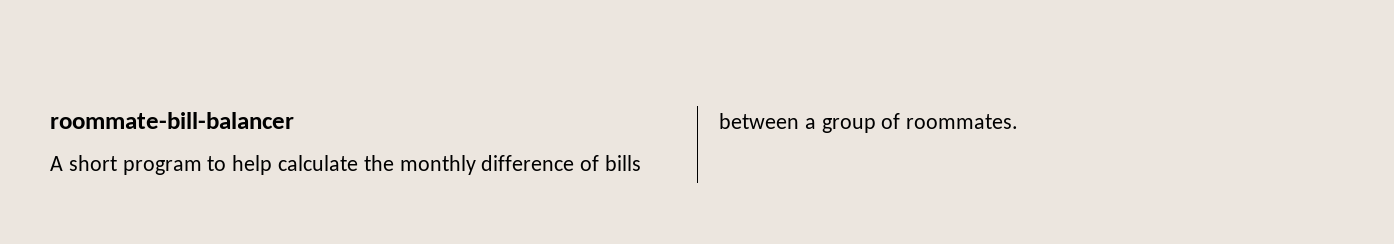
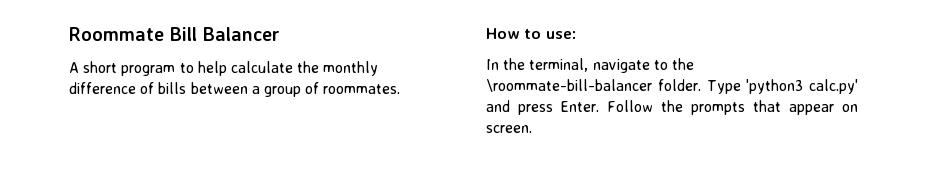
- roommate-bill-balancer
+ Roommate Bill Balancer
+ How to use:
+ In the terminal, navigate to the \roommate-bill-balancer folder. Type 'python3 calc.py' and press Enter. Follow the prompts that appear on screen.

